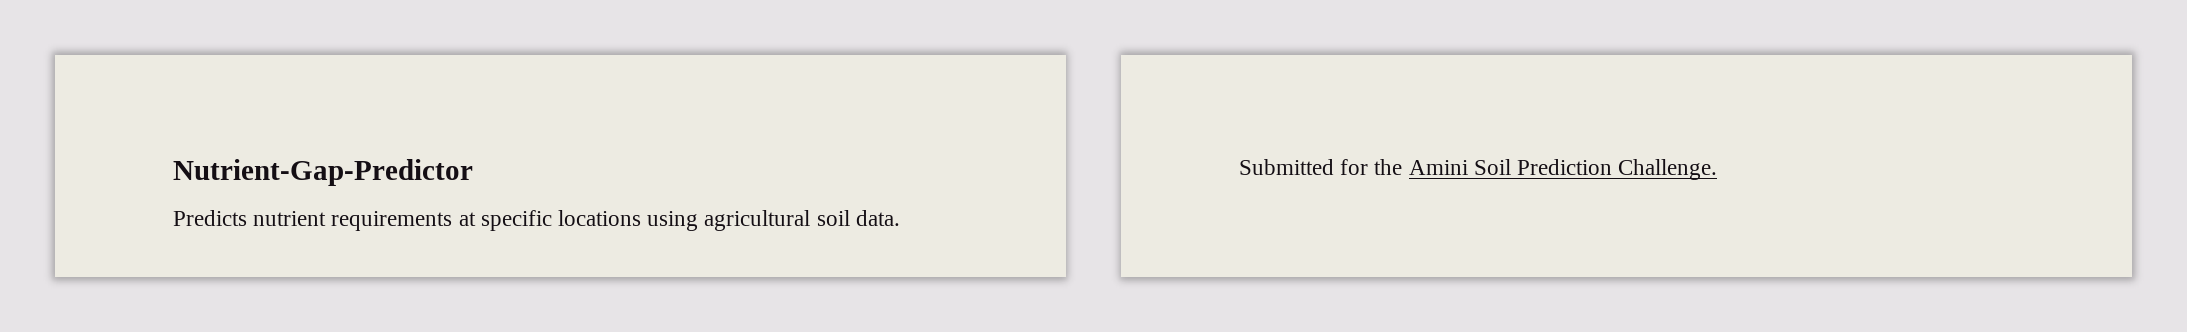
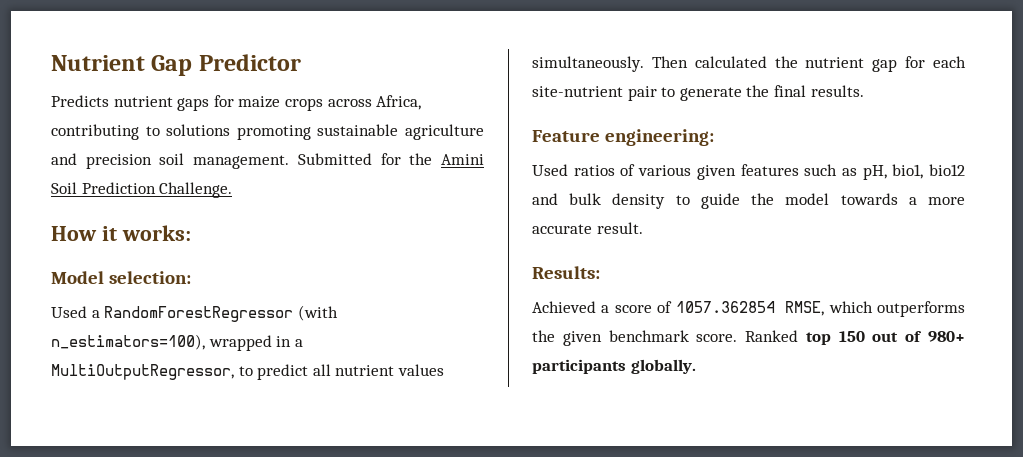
- Nutrient-Gap-Predictor
+ Nutrient Gap Predictor
- Predicts nutrient requirements at specific locations using agricultural soil data.
+ Predicts nutrient gaps for maize crops across Africa, contributing to solutions promoting sustainable agriculture and precision soil management.
+ How it works:
+ Model selection:
+ Used a RandomForestRegressor (with n_estimators=100), wrapped in a MultiOutputRegressor, to predict all nutrient values simultaneously. Then calculated the nutrient gap for each site-nutrient pair to generate the final results.
+ Feature engineering:
+ Used ratios of various given features such as pH, bio1, bio12 and bulk density to guide the model towards a more accurate result.
+ Results:
+ Achieved a score of 1057.362854 RMSE, which outperforms the given benchmark score. Ranked top 150 out of 980+ participants globally.

